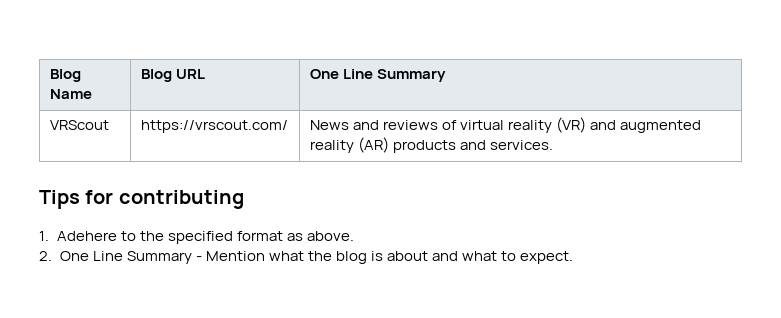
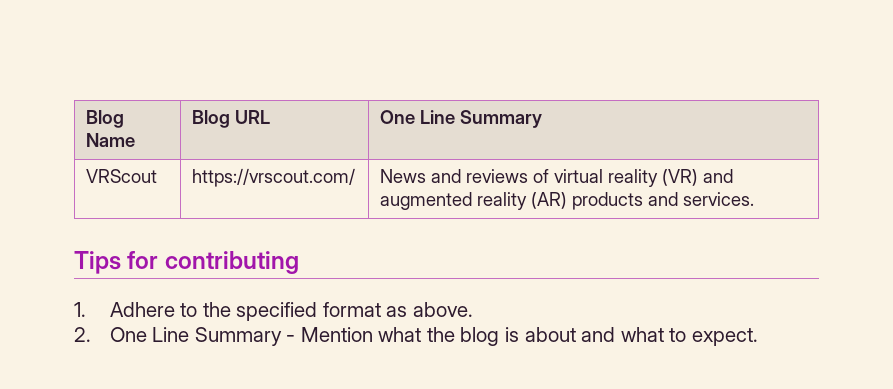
- 1. Adehere to the specified format as above.
+ 1. Adhere to the specified format as above.

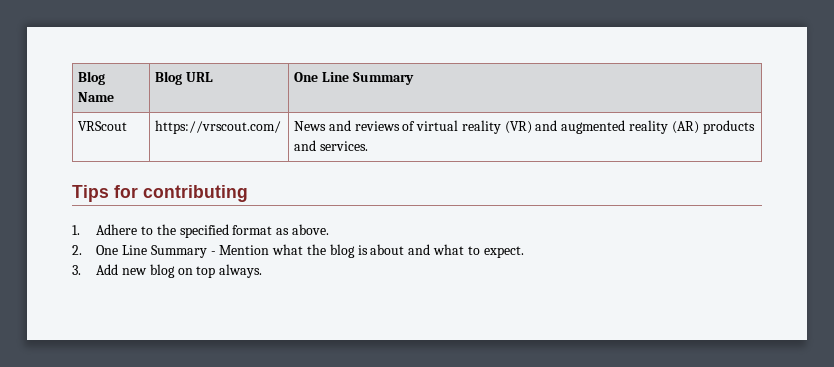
+ 3. Add new blog on top always.

